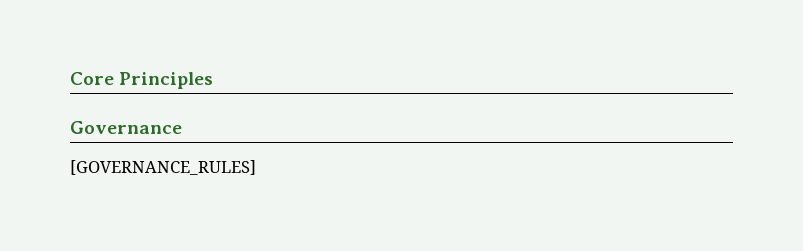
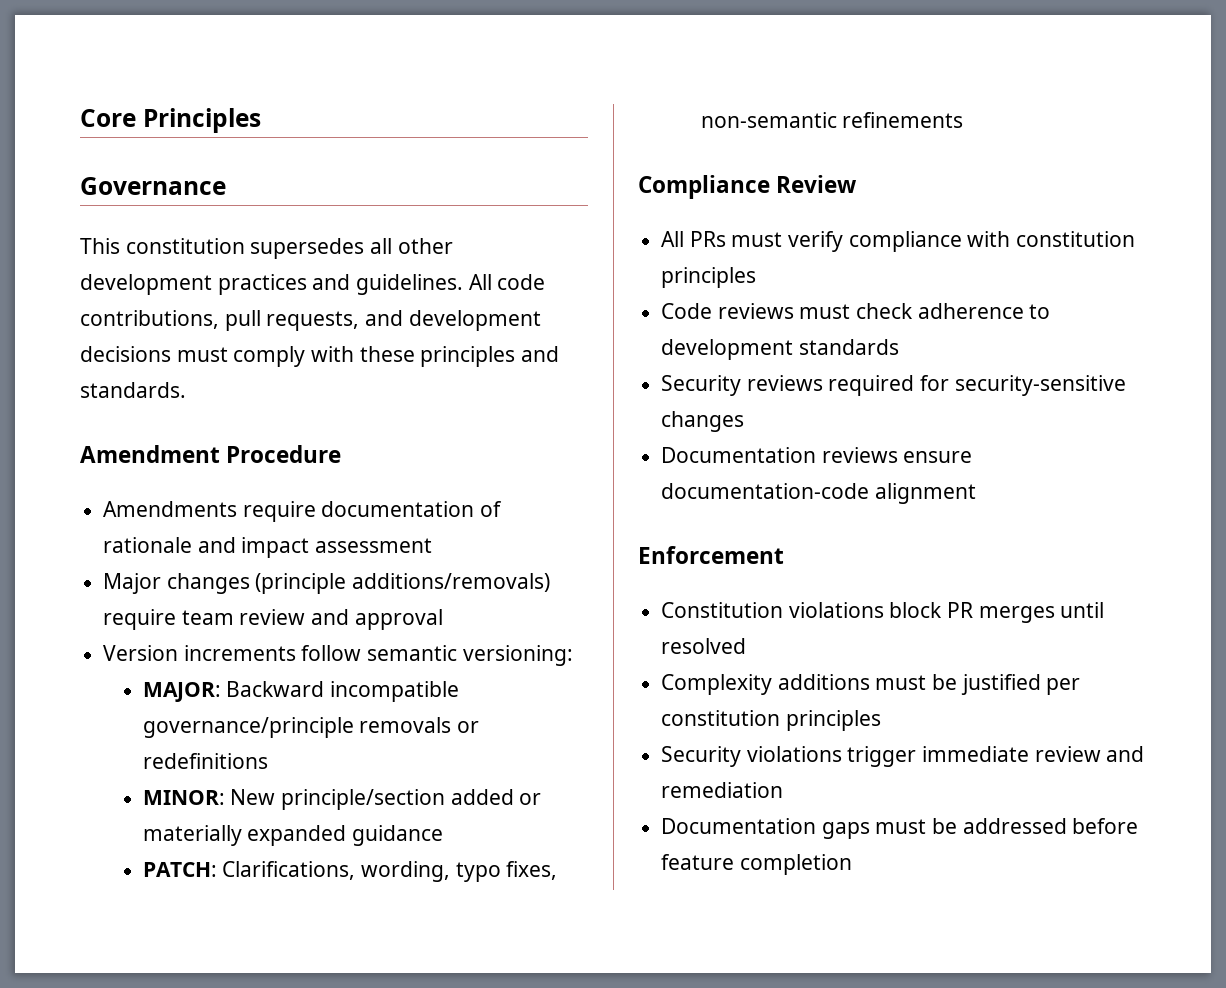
- [GOVERNANCE_RULES]
+ This constitution supersedes all other development practices and guidelines. All code contributions, pull requests, and development decisions must comply with these principles and standards.
+ Amendment Procedure
+ Amendments require documentation of rationale and impact assessment
+ Major changes (principle additions/removals) require team review and approval
+ Version increments follow semantic versioning:
+ MAJOR: Backward incompatible governance/principle removals or redefinitions
+ MINOR: New principle/section added or materially expanded guidance
+ PATCH: Clarifications, wording, typo fixes, non-semantic refinements
+ Compliance Review
+ All PRs must verify compliance with constitution principles
+ Code reviews must check adherence to development standards
+ Security reviews required for security-sensitive changes
+ Documentation reviews ensure documentation-code alignment
+ Enforcement
+ Constitution violations block PR merges until resolved
+ Complexity additions must be justified per constitution principles
+ Security violations trigger immediate review and remediation
+ Documentation gaps must be addressed before feature completion

